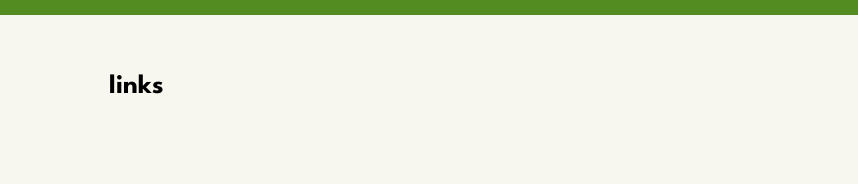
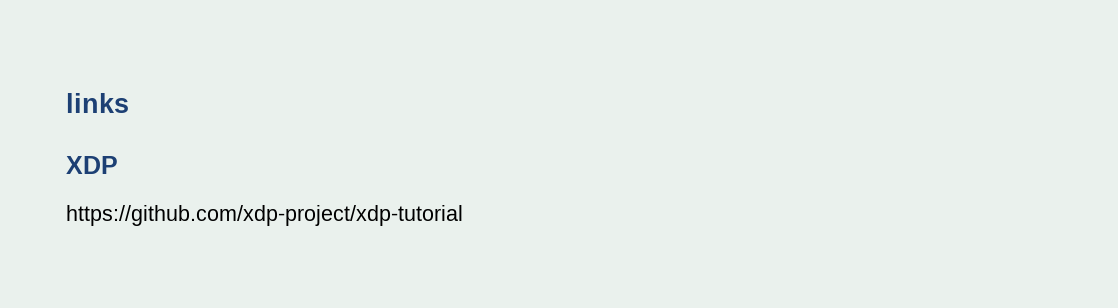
+ XDP
+ https://github.com/xdp-project/xdp-tutorial

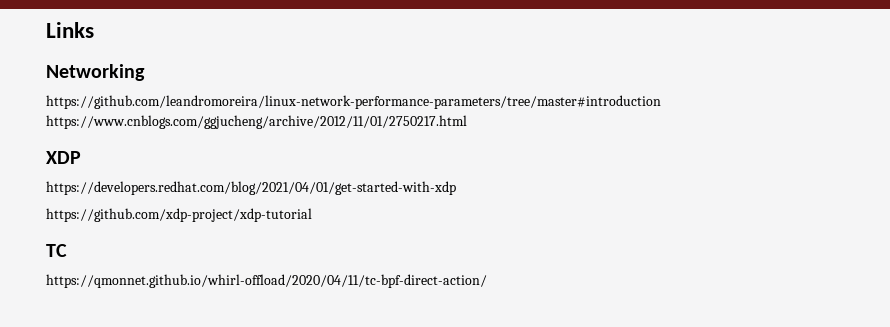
- links
+ Links
+ Networking
+ https://github.com/leandromoreira/linux-network-performance-parameters/tree/master#introduction https://www.cnblogs.com/ggjucheng/archive/2012/11/01/2750217.html
+ https://developers.redhat.com/blog/2021/04/01/get-started-with-xdp
+ TC
+ https://qmonnet.github.io/whirl-offload/2020/04/11/tc-bpf-direct-action/

